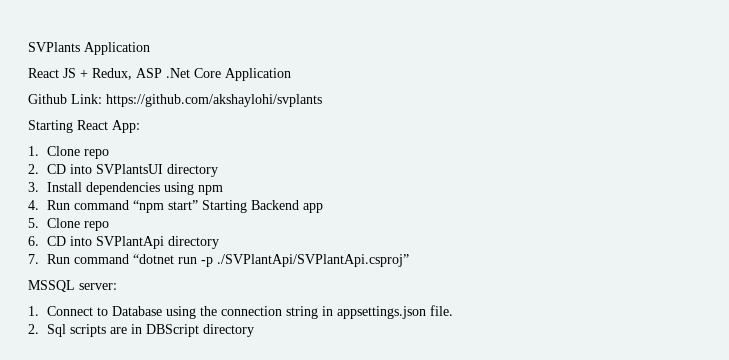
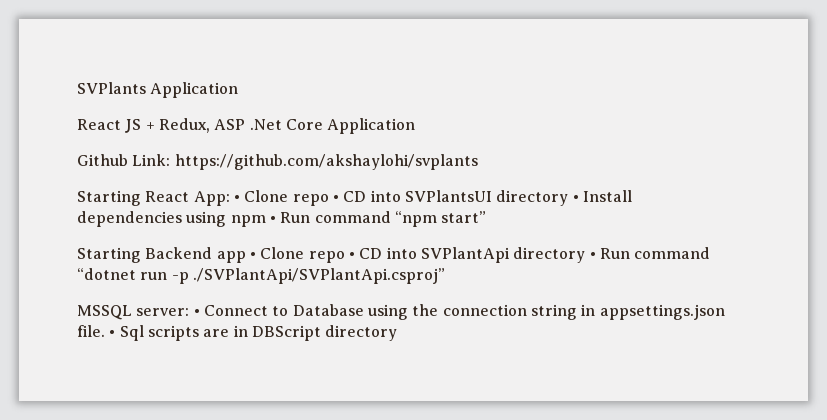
- Starting React App:
- 1. Clone repo
- 2. CD into SVPlantsUI directory
- 3. Install dependencies using npm
- 4. Run command “npm start” Starting Backend app
- 5. Clone repo
- 6. CD into SVPlantApi directory
- 7. Run command “dotnet run -p ./SVPlantApi/SVPlantApi.csproj”
+ Starting React App: • Clone repo • CD into SVPlantsUI directory • Install dependencies using npm • Run command “npm start”
+ Starting Backend app • Clone repo • CD into SVPlantApi directory • Run command “dotnet run -p ./SVPlantApi/SVPlantApi.csproj”
- MSSQL server:
- 1. Connect to Database using the connection string in appsettings.json file.
- 2. Sql scripts are in DBScript directory
+ MSSQL server: • Connect to Database using the connection string in appsettings.json file. • Sql scripts are in DBScript directory

